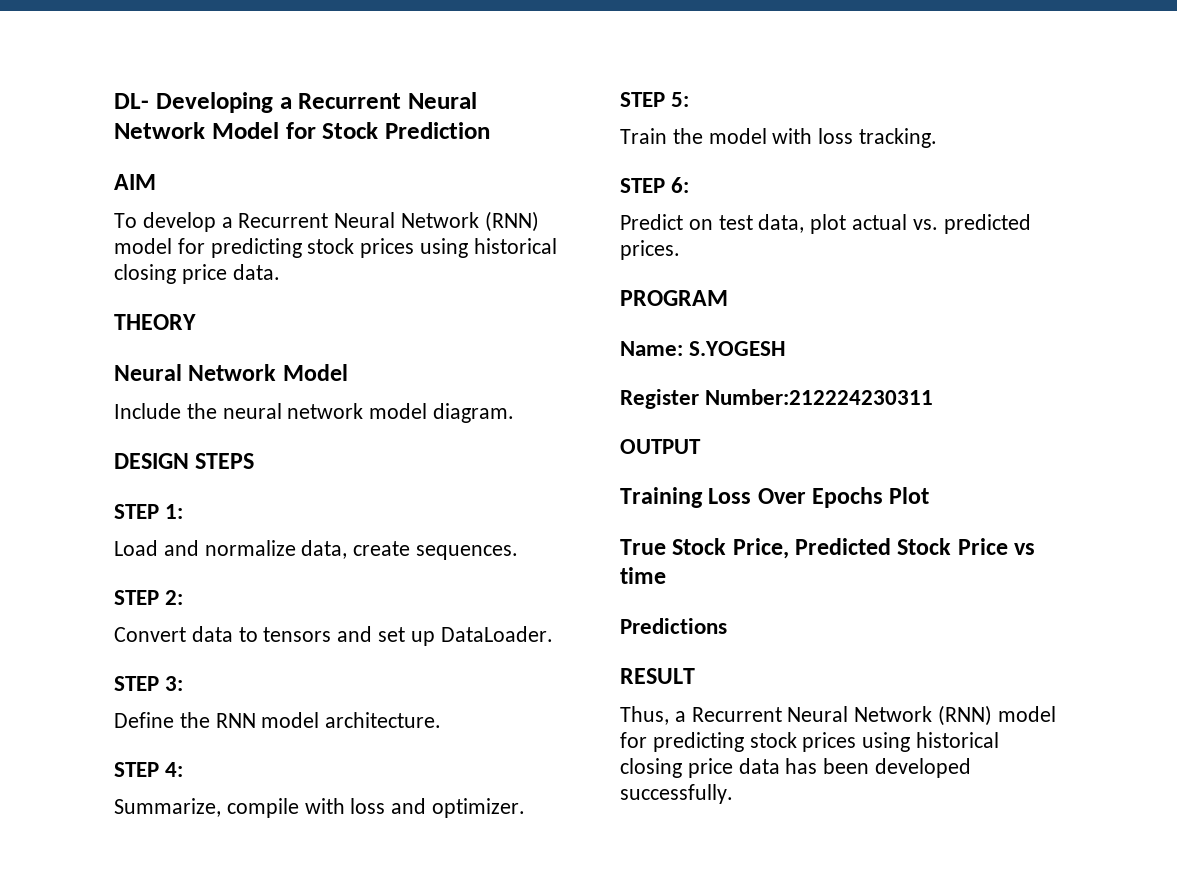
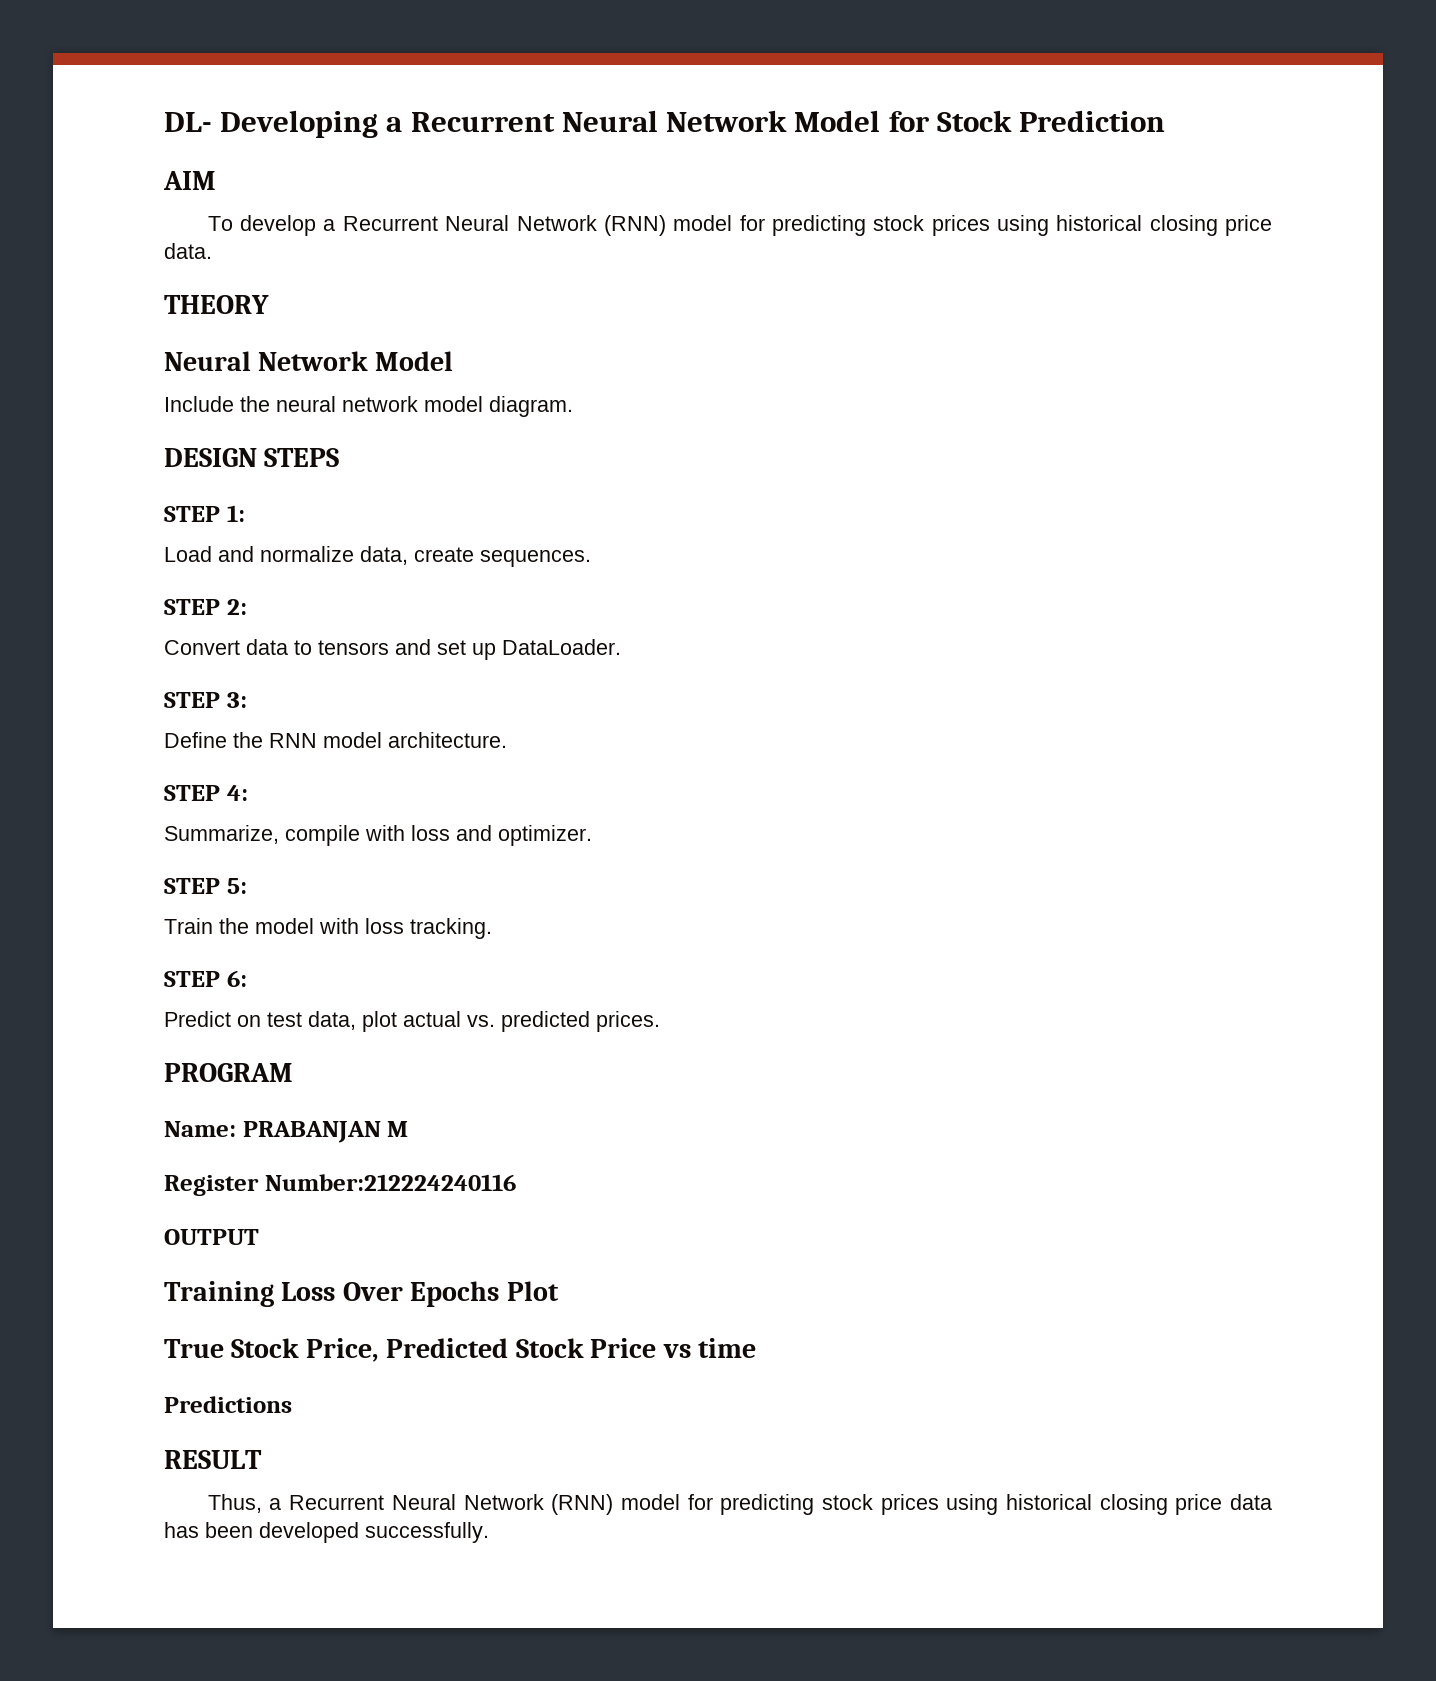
- Name: S.YOGESH
+ Name: PRABANJAN M
- Register Number:212224230311
+ Register Number:212224240116

